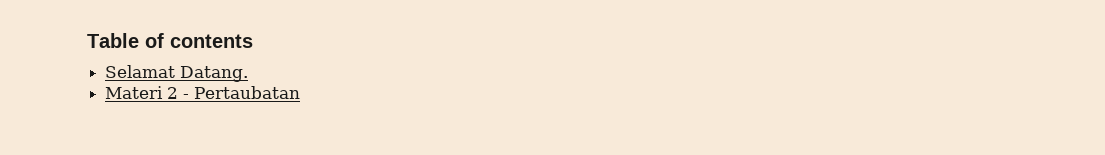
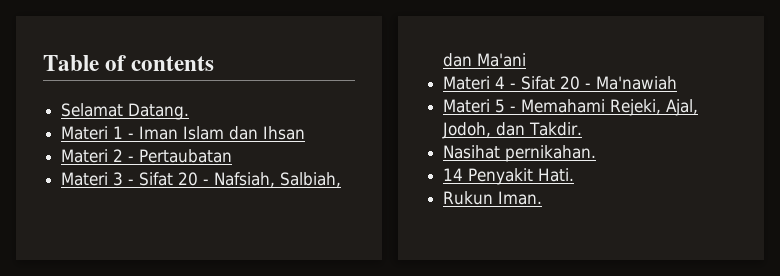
+ Materi 1 - Iman Islam dan Ihsan
  Materi 2 - Pertaubatan
+ Materi 3 - Sifat 20 - Nafsiah, Salbiah, dan Ma'ani
+ Materi 4 - Sifat 20 - Ma'nawiah
+ Materi 5 - Memahami Rejeki, Ajal, Jodoh, dan Takdir.
+ Nasihat pernikahan.
+ 14 Penyakit Hati.
+ Rukun Iman.

